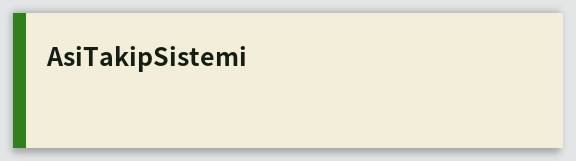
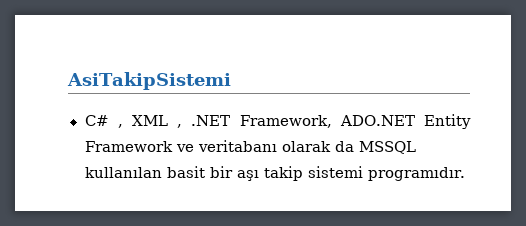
+ C# , XML , .NET Framework, ADO.NET Entity Framework ve veritabanı olarak da MSSQL kullanılan basit bir aşı takip sistemi programıdır.

